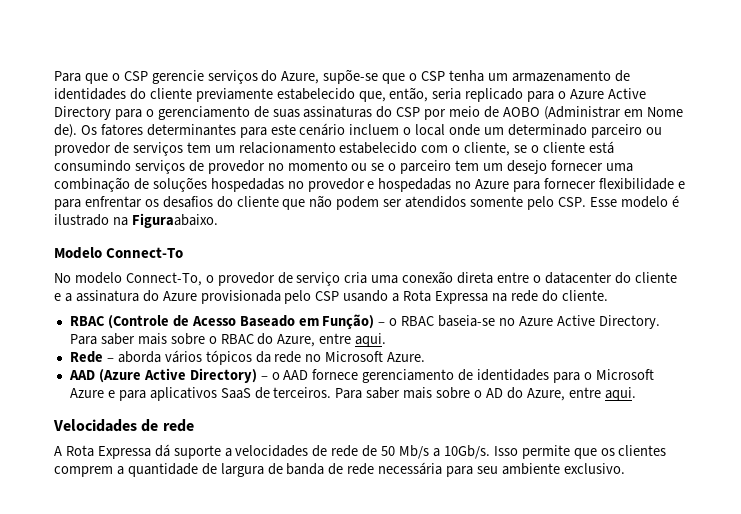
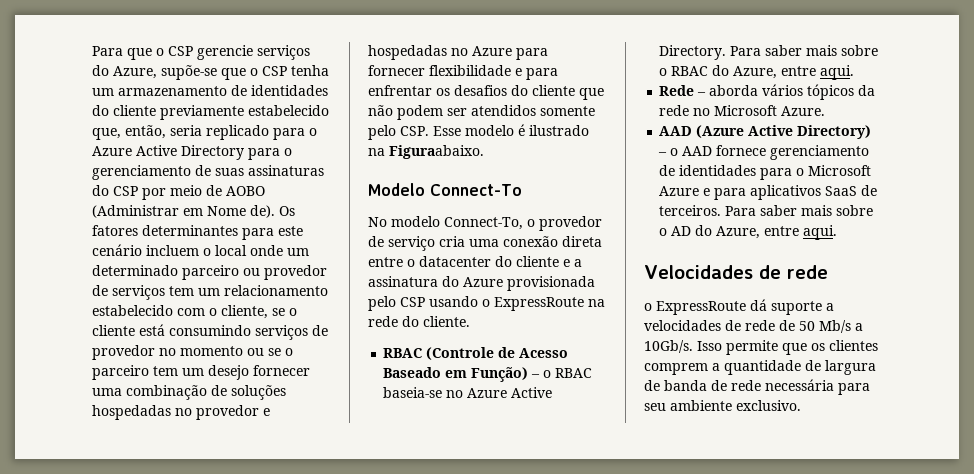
- No modelo Connect-To, o provedor de serviço cria uma conexão direta entre o datacenter do cliente e a assinatura do Azure provisionada pelo CSP usando a Rota Expressa na rede do cliente.
+ No modelo Connect-To, o provedor de serviço cria uma conexão direta entre o datacenter do cliente e a assinatura do Azure provisionada pelo CSP usando o ExpressRoute na rede do cliente.
- A Rota Expressa dá suporte a velocidades de rede de 50 Mb/s a 10Gb/s.
+ o ExpressRoute dá suporte a velocidades de rede de 50 Mb/s a 10Gb/s.

